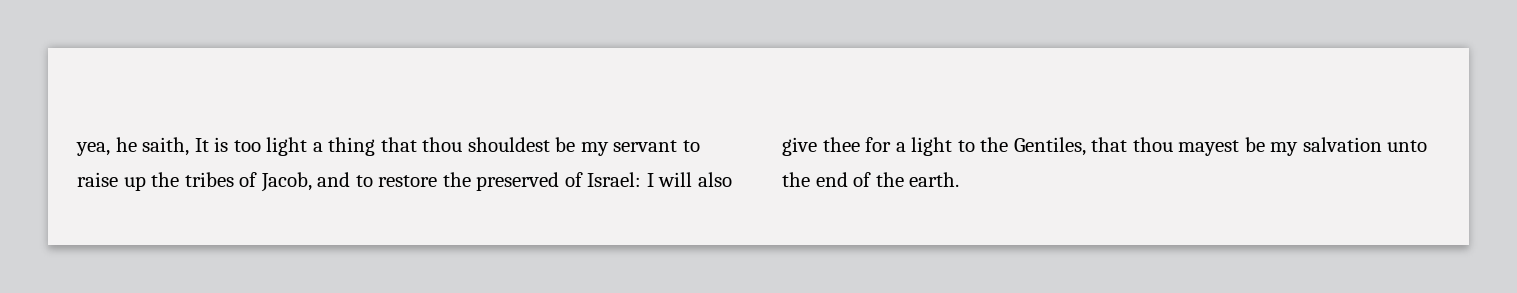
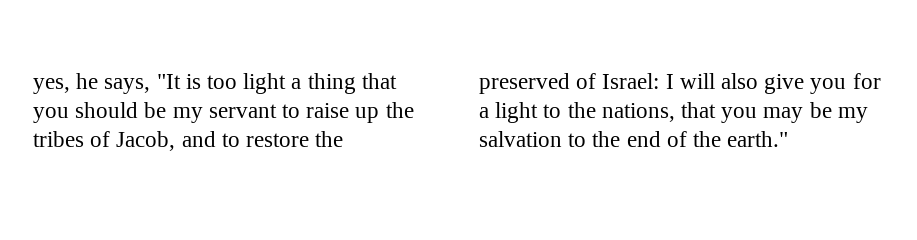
- yea, he saith, It is too light a thing that thou shouldest be my servant to raise up the tribes of Jacob, and to restore the preserved of Israel: I will also give thee for a light to the Gentiles, that thou mayest be my salvation unto the end of the earth.
+ yes, he says, "It is too light a thing that you should be my servant to raise up the tribes of Jacob, and to restore the preserved of Israel: I will also give you for a light to the nations, that you may be my salvation to the end of the earth."

